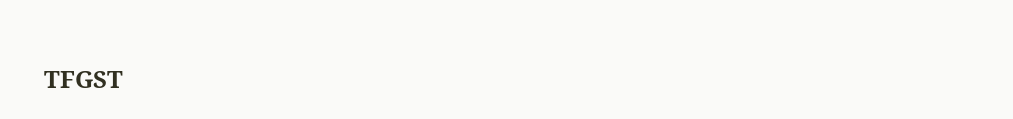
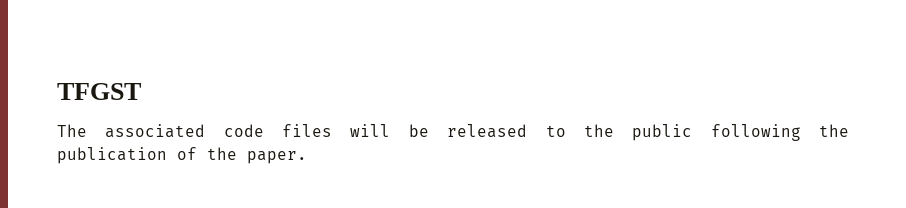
+ The associated code files will be released to the public following the publication of the paper.

